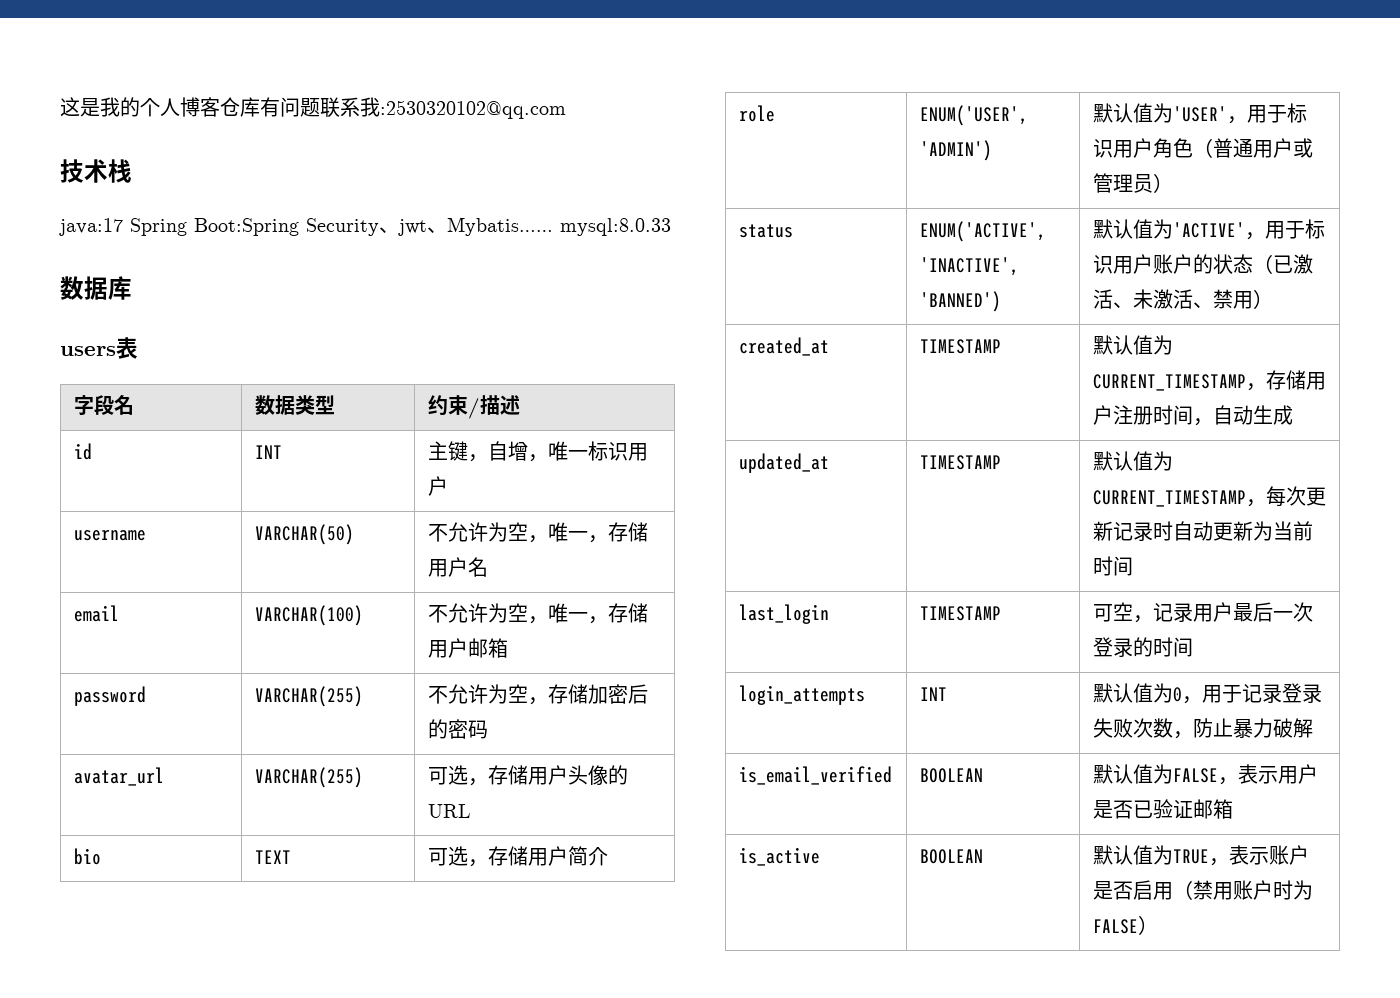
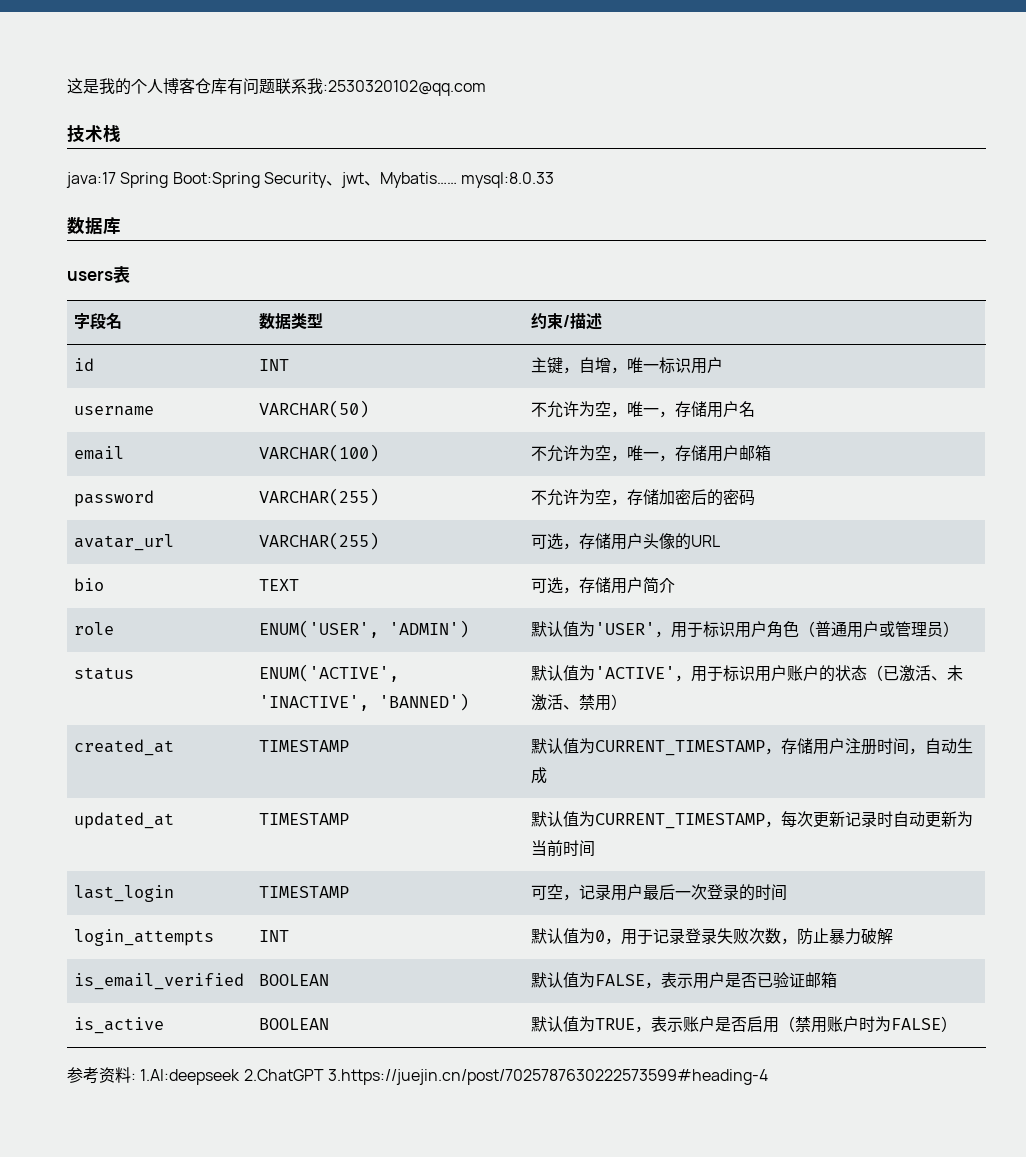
+ 参考资料: 1.AI:deepseek 2.ChatGPT 3.https://juejin.cn/post/7025787630222573599#heading-4

